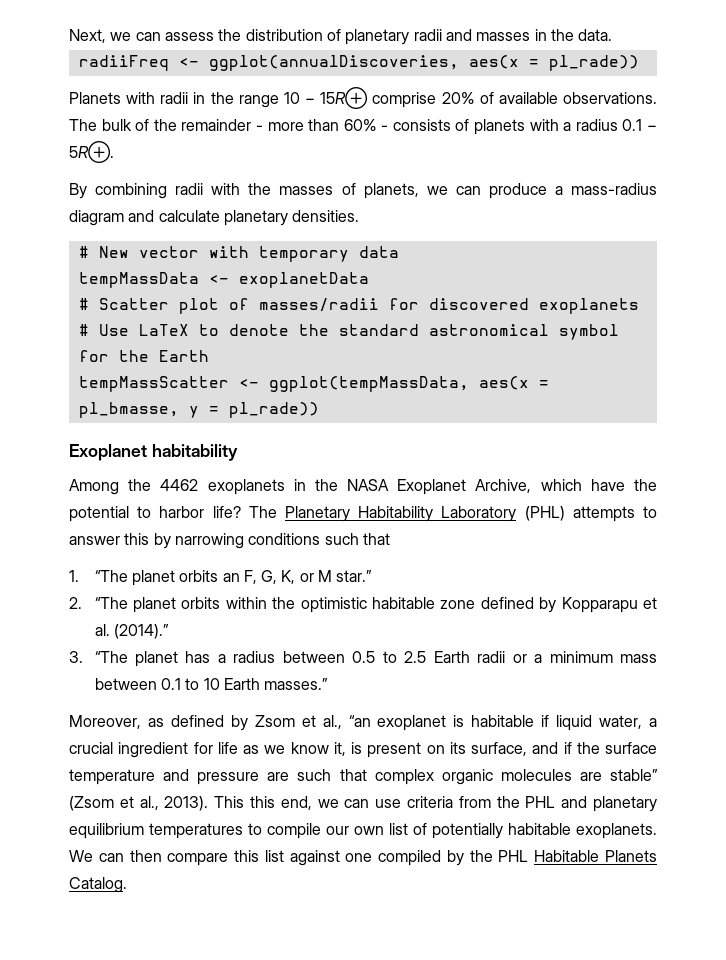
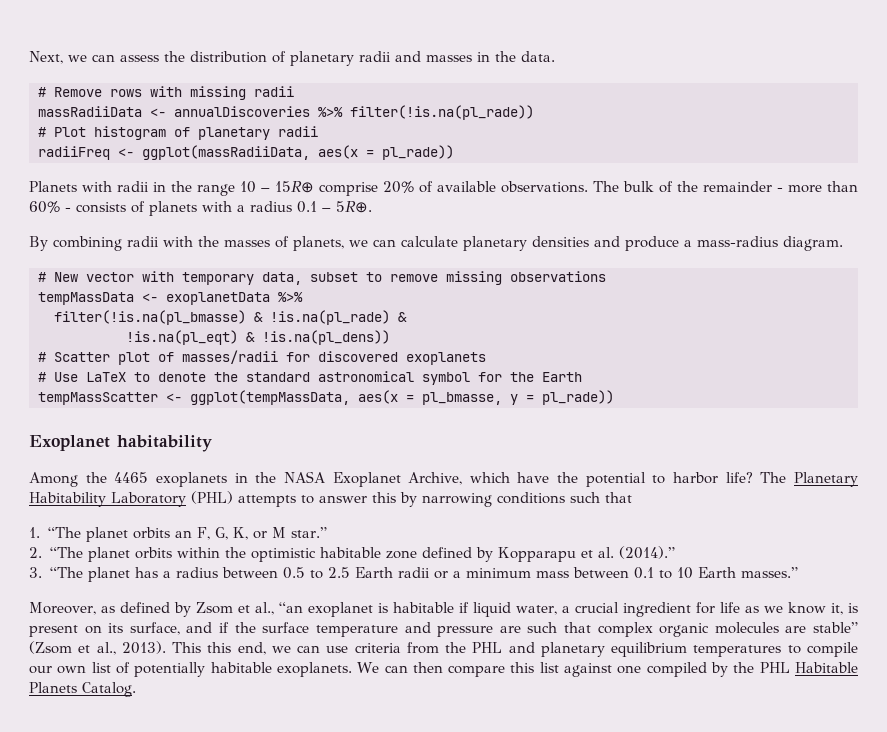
+ # Remove rows with missing radii
+ massRadiiData <- annualDiscoveries %>% filter(!is.na(pl_rade))
+ # Plot histogram of planetary radii
- radiiFreq <- ggplot(annualDiscoveries, aes(x = pl_rade))
+ radiiFreq <- ggplot(massRadiiData, aes(x = pl_rade))
- By combining radii with the masses of planets, we can produce a mass-radius diagram and calculate planetary densities.
+ By combining radii with the masses of planets, we can calculate planetary densities and produce a mass-radius diagram.
- # New vector with temporary data
- tempMassData <- exoplanetData
+ # New vector with temporary data, subset to remove missing observations
+ tempMassData <- exoplanetData %>%
+ filter(!is.na(pl_bmasse) & !is.na(pl_rade) &
+ !is.na(pl_eqt) & !is.na(pl_dens))
- Among the 4462 exoplanets in the NASA Exoplanet Archive, which have the potential to harbor life?
+ Among the 4465 exoplanets in the NASA Exoplanet Archive, which have the potential to harbor life?

